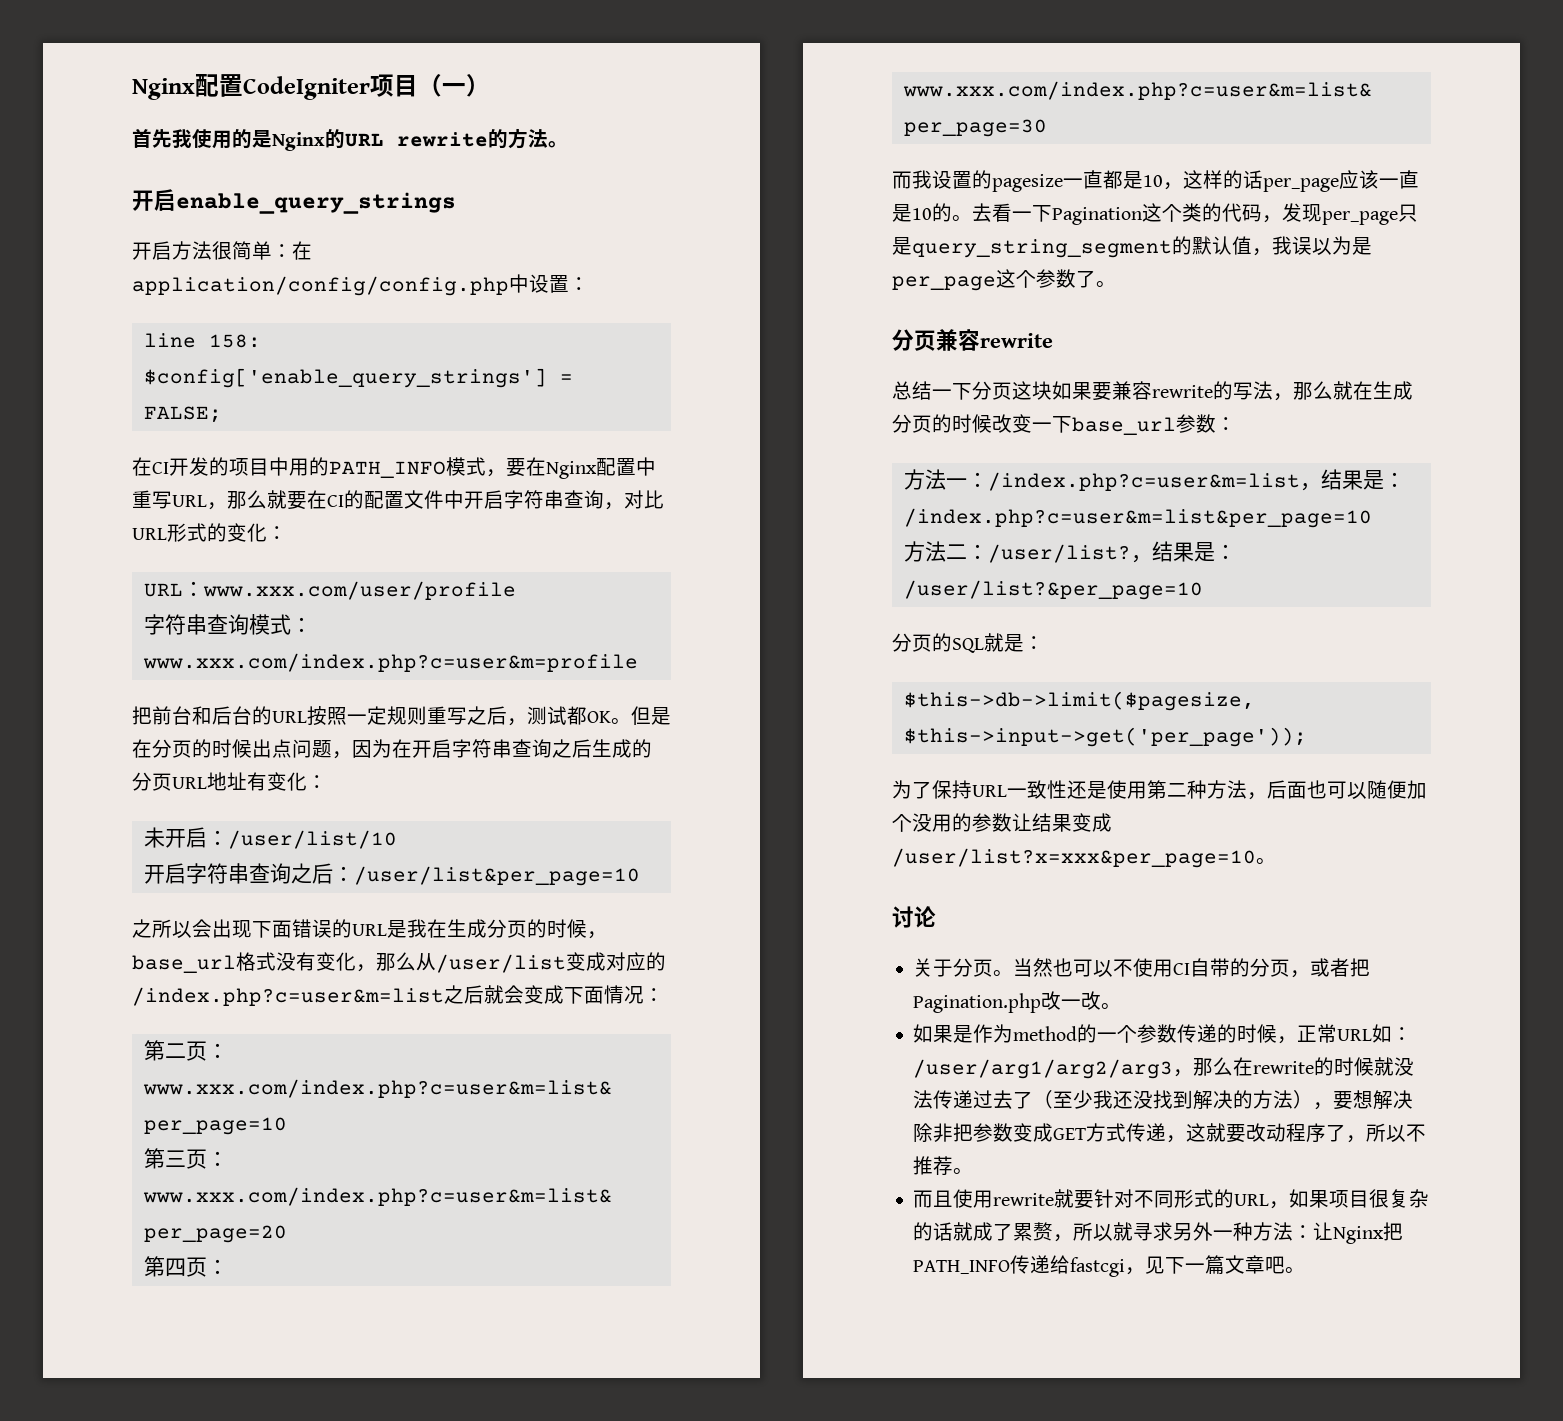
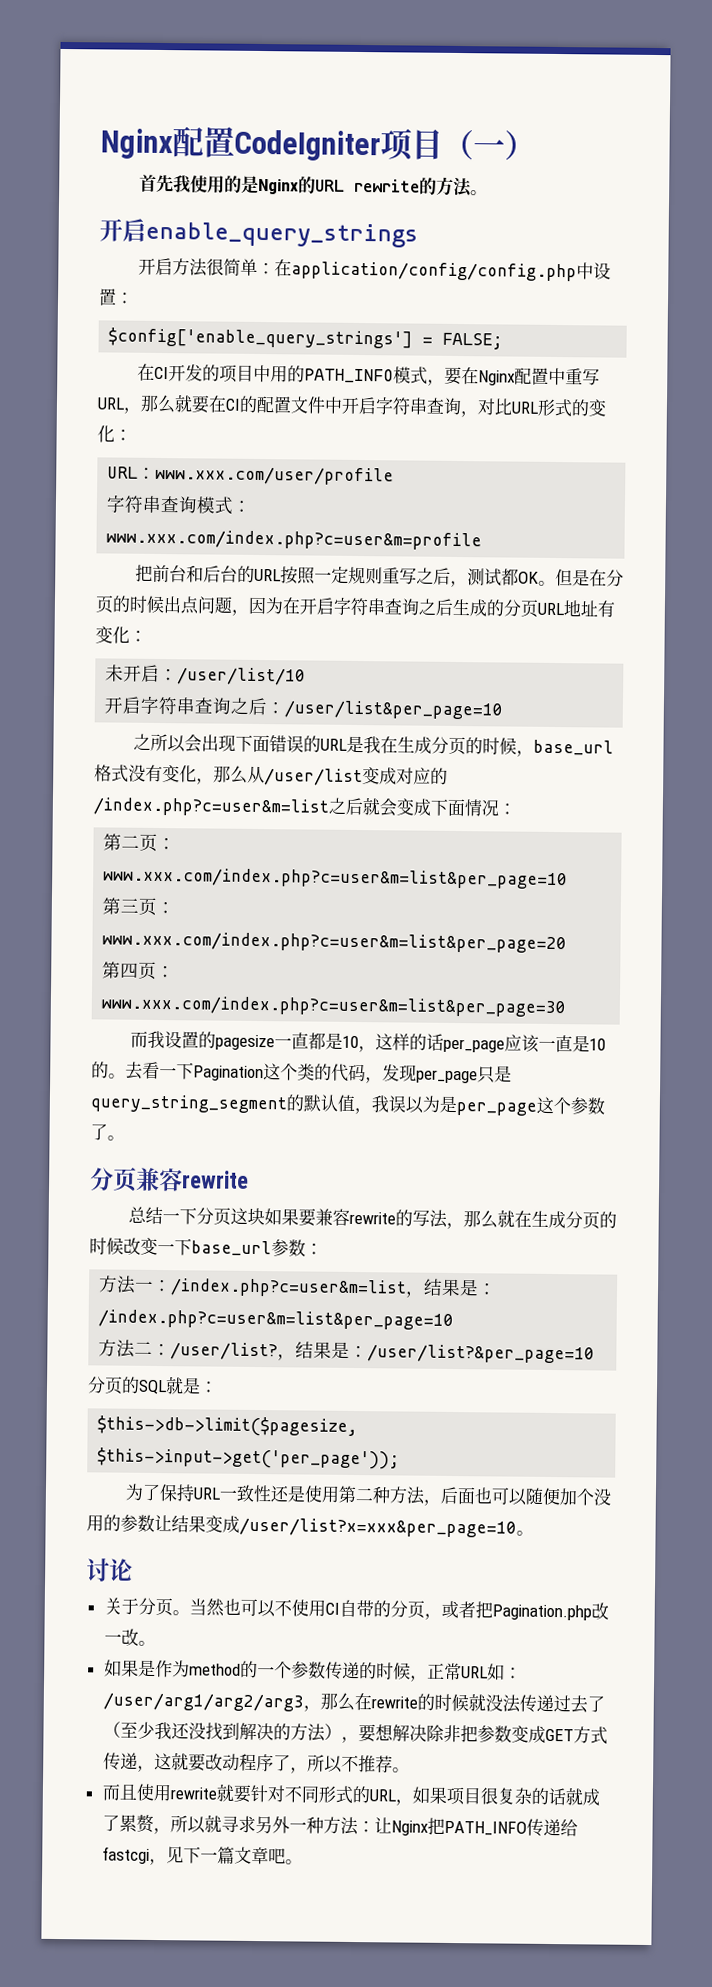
- line 158: $config['enable_query_strings'] = FALSE;
+ $config['enable_query_strings'] = FALSE;

